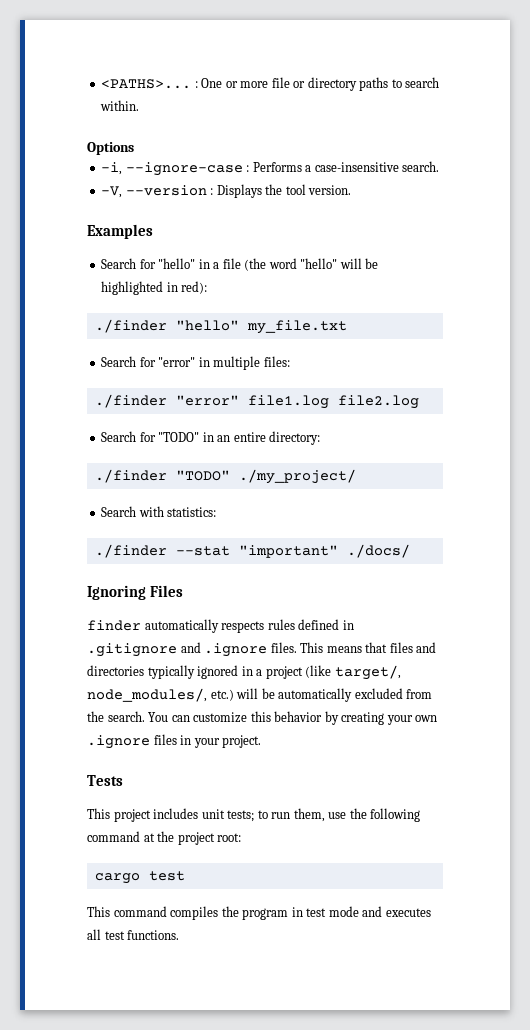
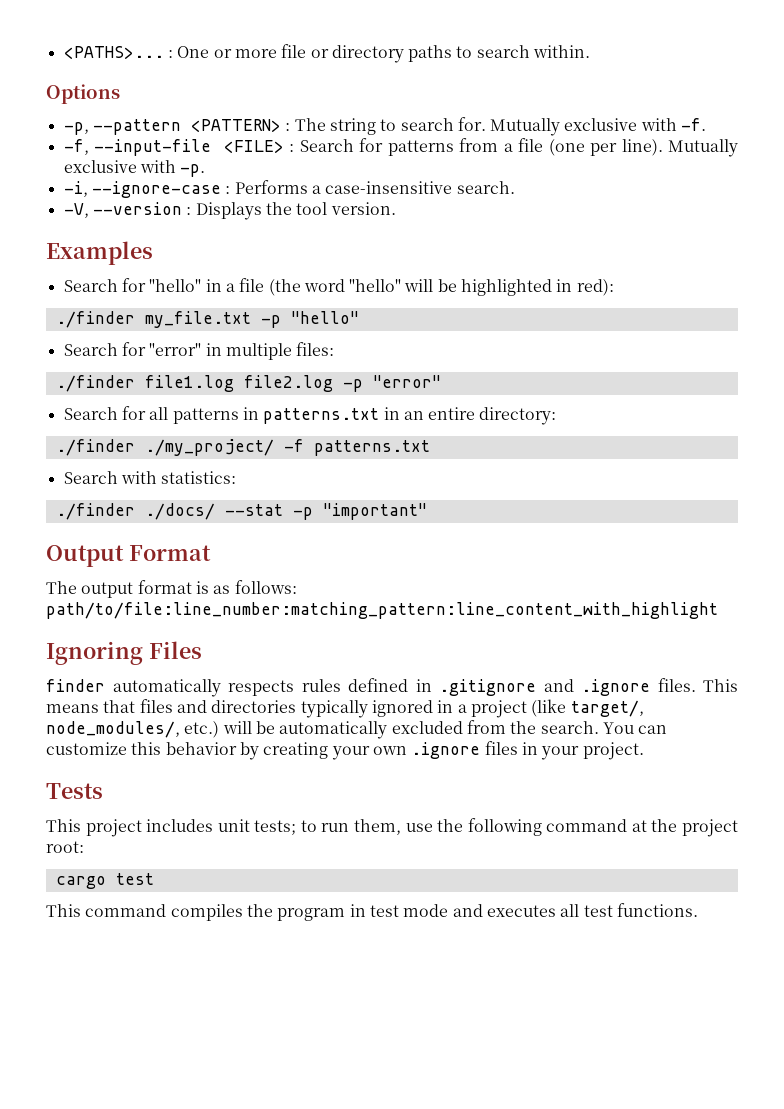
+ -p, --pattern <PATTERN> : The string to search for. Mutually exclusive with -f.
+ -f, --input-file <FILE> : Search for patterns from a file (one per line). Mutually exclusive with -p.
- ./finder "hello" my_file.txt
+ ./finder my_file.txt -p "hello"
- ./finder "error" file1.log file2.log
- Search for "TODO" in an entire directory:
+ ./finder file1.log file2.log -p "error"
+ Search for all patterns in patterns.txt in an entire directory:
- ./finder "TODO" ./my_project/
+ ./finder ./my_project/ -f patterns.txt
- ./finder --stat "important" ./docs/
+ ./finder ./docs/ --stat -p "important"
+ Output Format
+ The output format is as follows: path/to/file:line_number:matching_pattern:line_content_with_highlight

